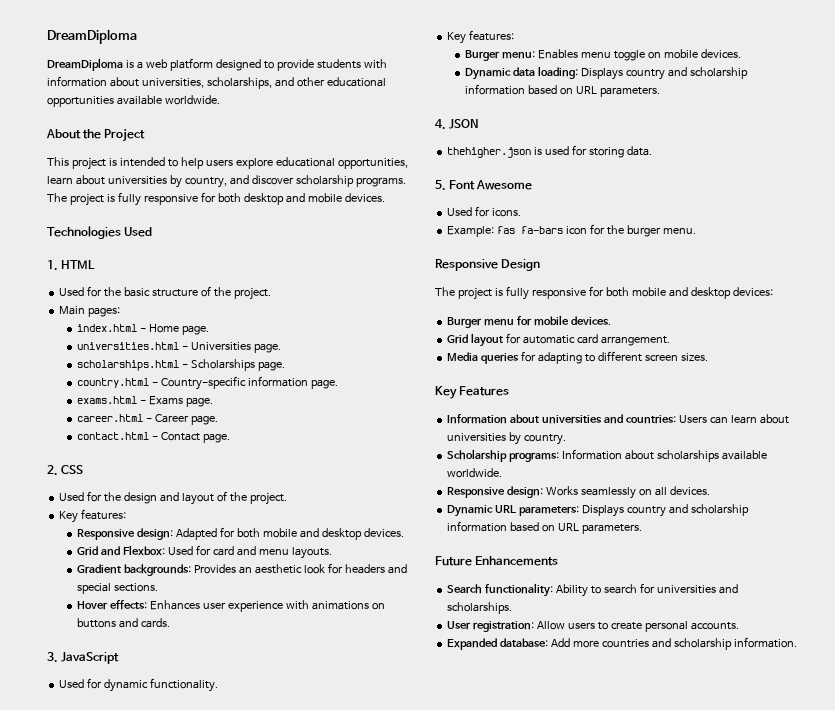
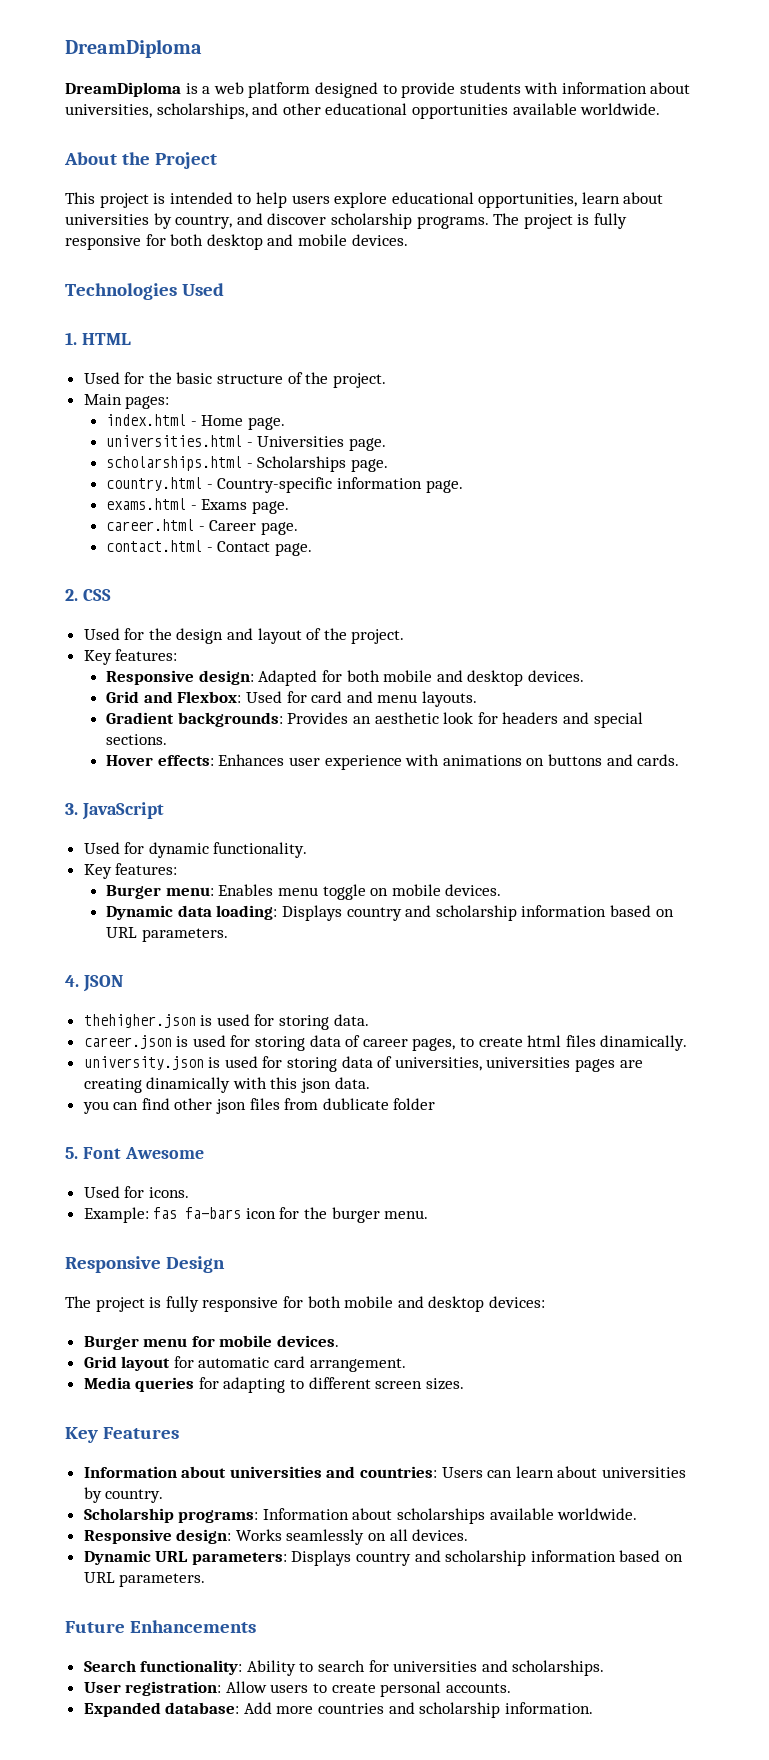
+ career.json is used for storing data of career pages, to create html files dinamically.
+ university.json is used for storing data of universities, universities pages are creating dinamically with this json data.
+ you can find other json files from dublicate folder

